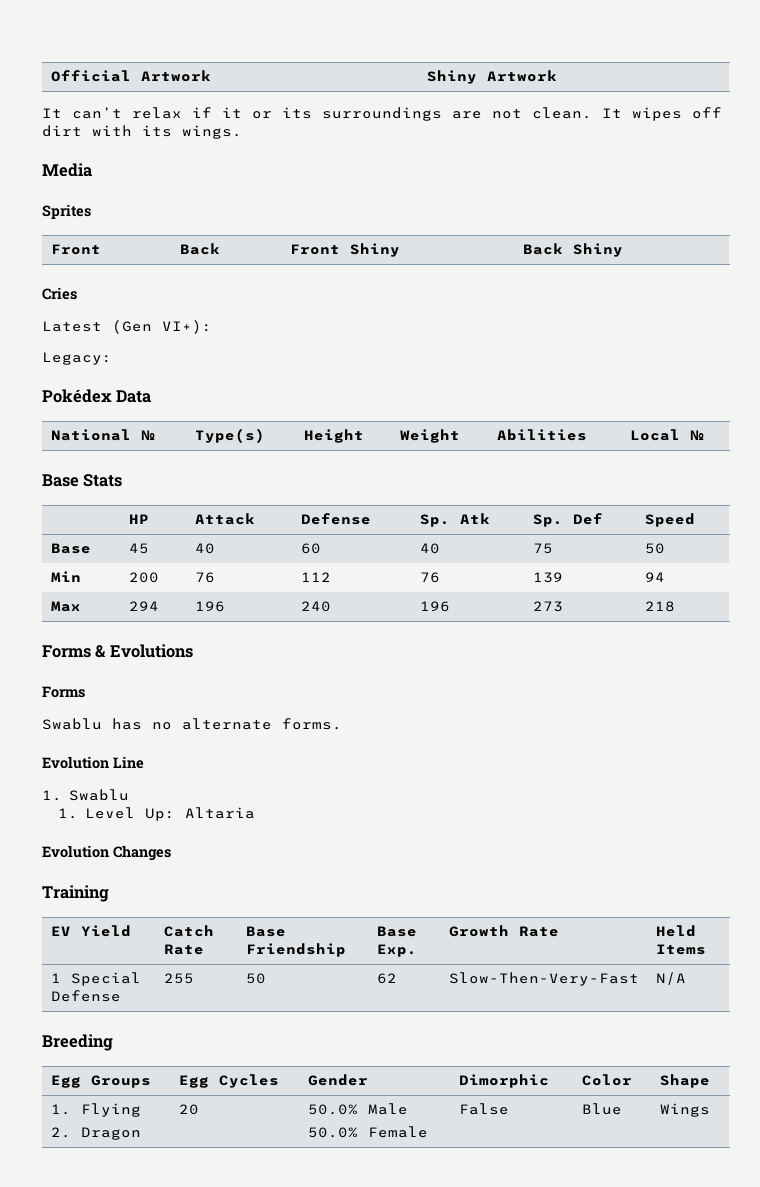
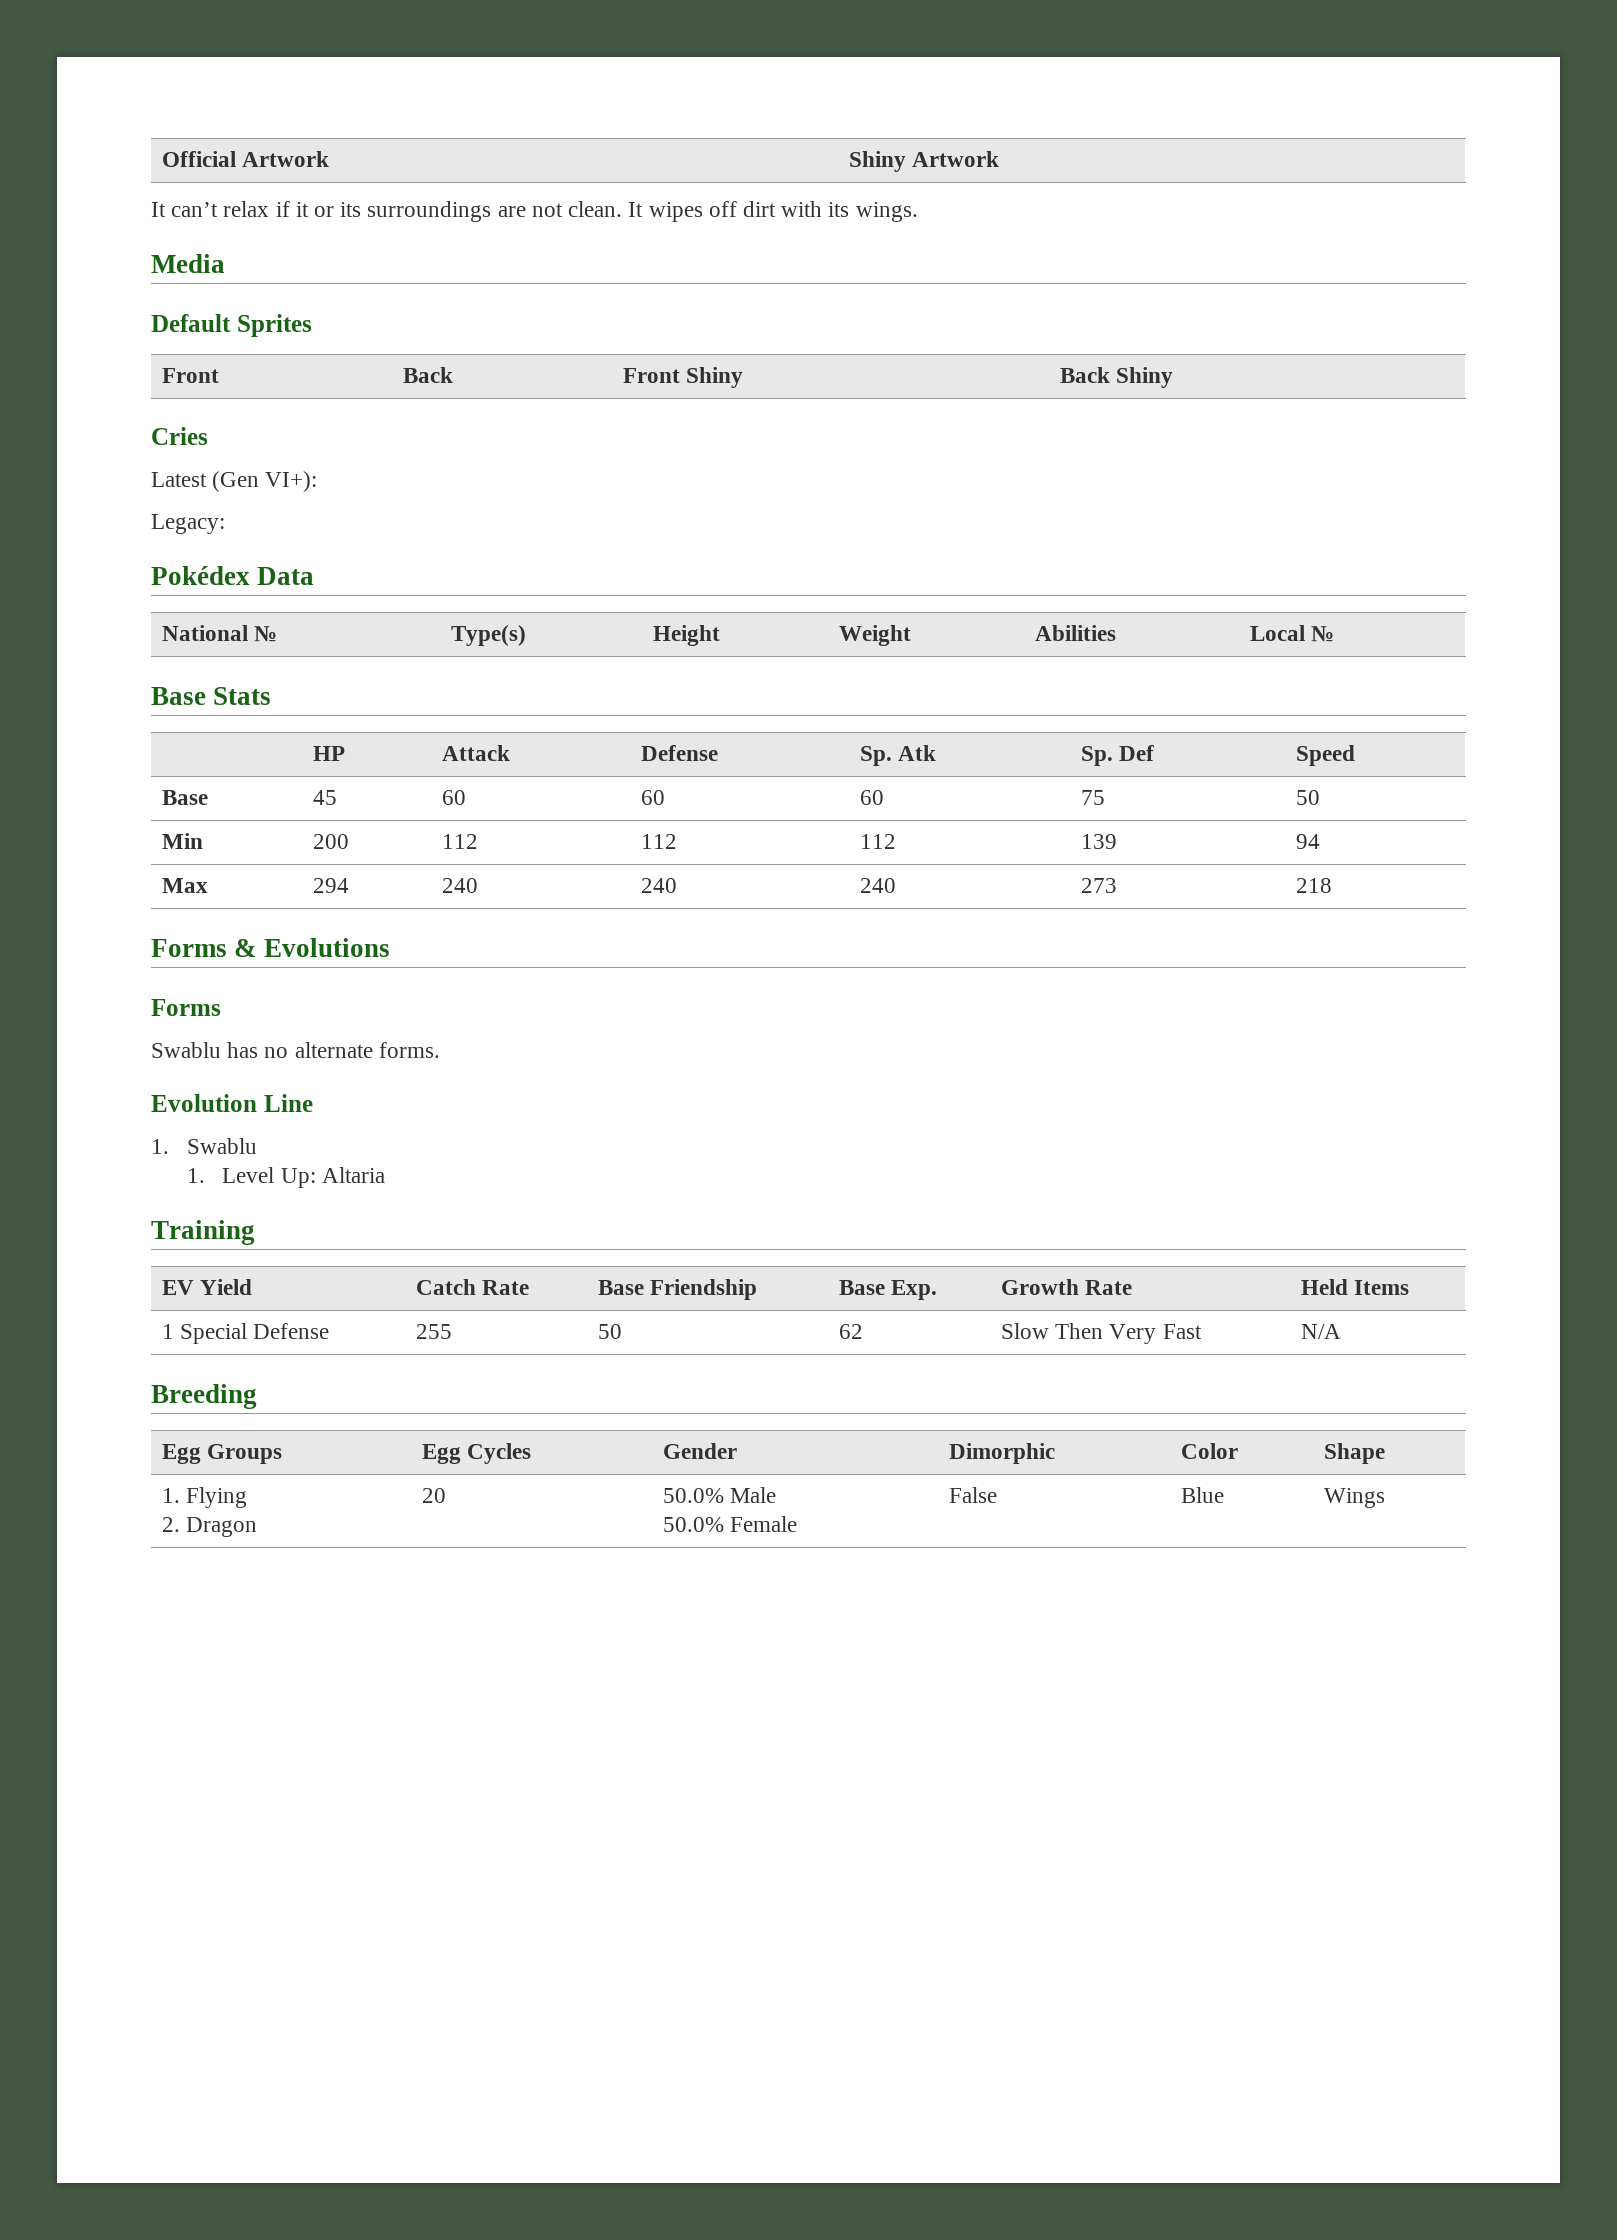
- Sprites
+ Default Sprites
- Base | 45 | 40 | 60 | 40 | 75 | 50
+ Base | 45 | 60 | 60 | 60 | 75 | 50
- Min | 200 | 76 | 112 | 76 | 139 | 94
+ Min | 200 | 112 | 112 | 112 | 139 | 94
- Max | 294 | 196 | 240 | 196 | 273 | 218
+ Max | 294 | 240 | 240 | 240 | 273 | 218
- Evolution Changes
- 1 Special Defense | 255 | 50 | 62 | Slow-Then-Very-Fast | N/A
+ 1 Special Defense | 255 | 50 | 62 | Slow Then Very Fast | N/A

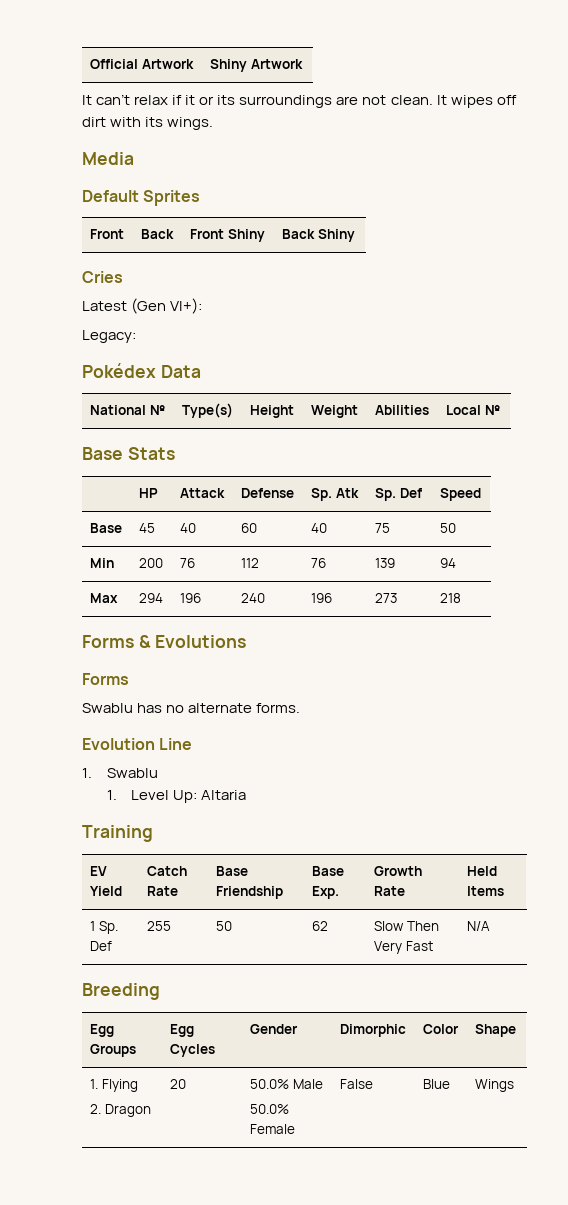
- Base | 45 | 60 | 60 | 60 | 75 | 50
+ Base | 45 | 40 | 60 | 40 | 75 | 50
- Min | 200 | 112 | 112 | 112 | 139 | 94
+ Min | 200 | 76 | 112 | 76 | 139 | 94
- Max | 294 | 240 | 240 | 240 | 273 | 218
+ Max | 294 | 196 | 240 | 196 | 273 | 218
- 1 Special Defense | 255 | 50 | 62 | Slow Then Very Fast | N/A
+ 1 Sp. Def | 255 | 50 | 62 | Slow Then Very Fast | N/A

